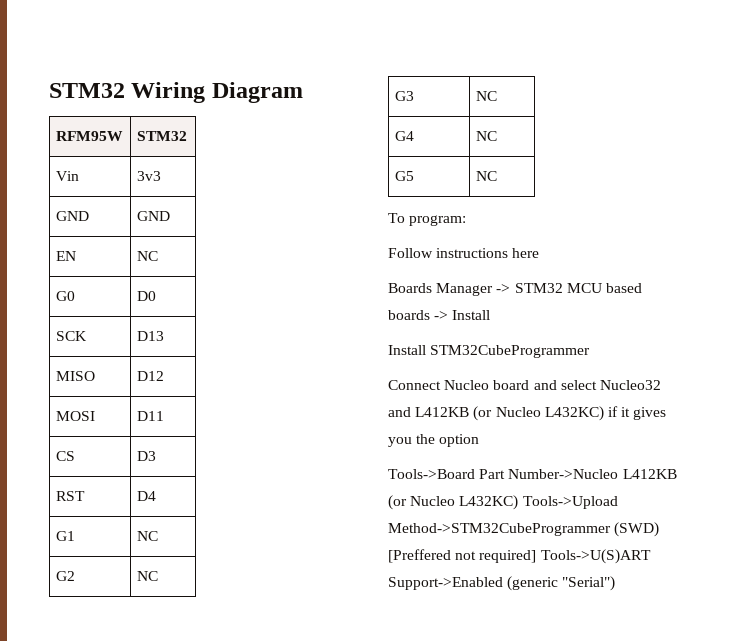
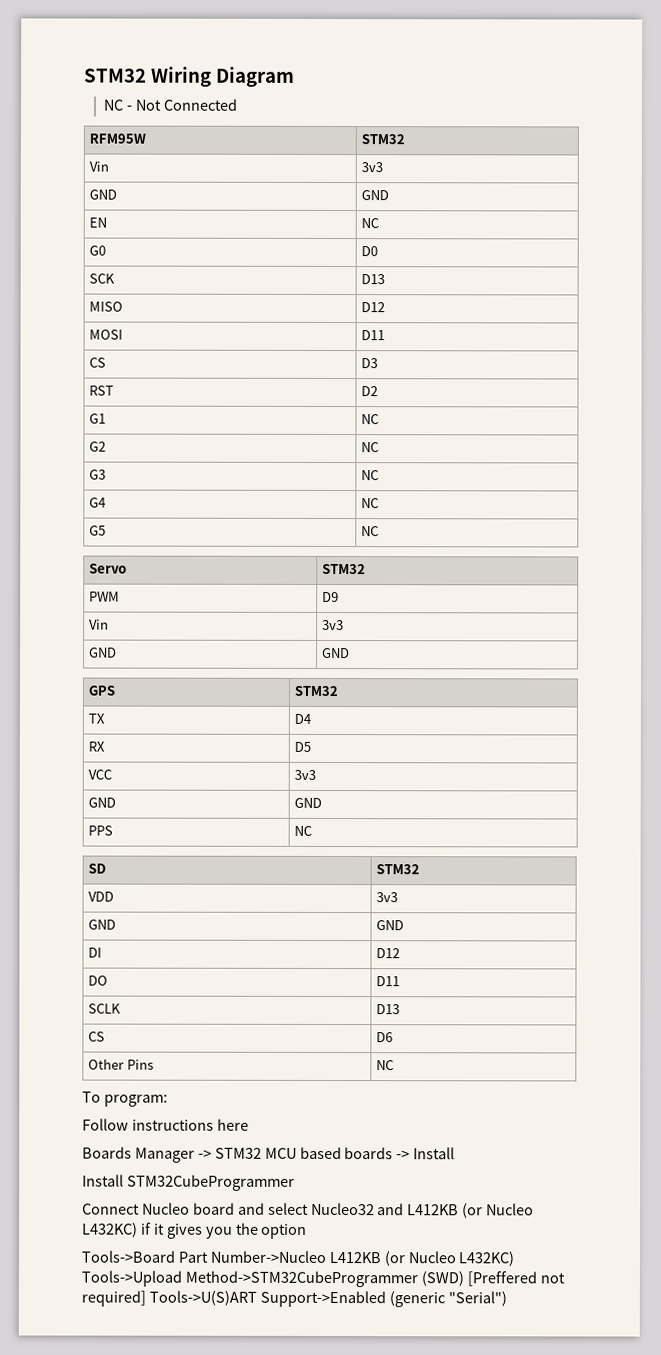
+ NC - Not Connected
- RST | D4
+ RST | D2
+ Servo | STM32
+ PWM | D9
+ Vin | 3v3
+ GND | GND
+ GPS | STM32
+ TX | D4
+ RX | D5
+ VCC | 3v3
+ GND | GND
+ PPS | NC
+ SD | STM32
+ VDD | 3v3
+ GND | GND
+ DI | D12
+ DO | D11
+ SCLK | D13
+ CS | D6
+ Other Pins | NC

